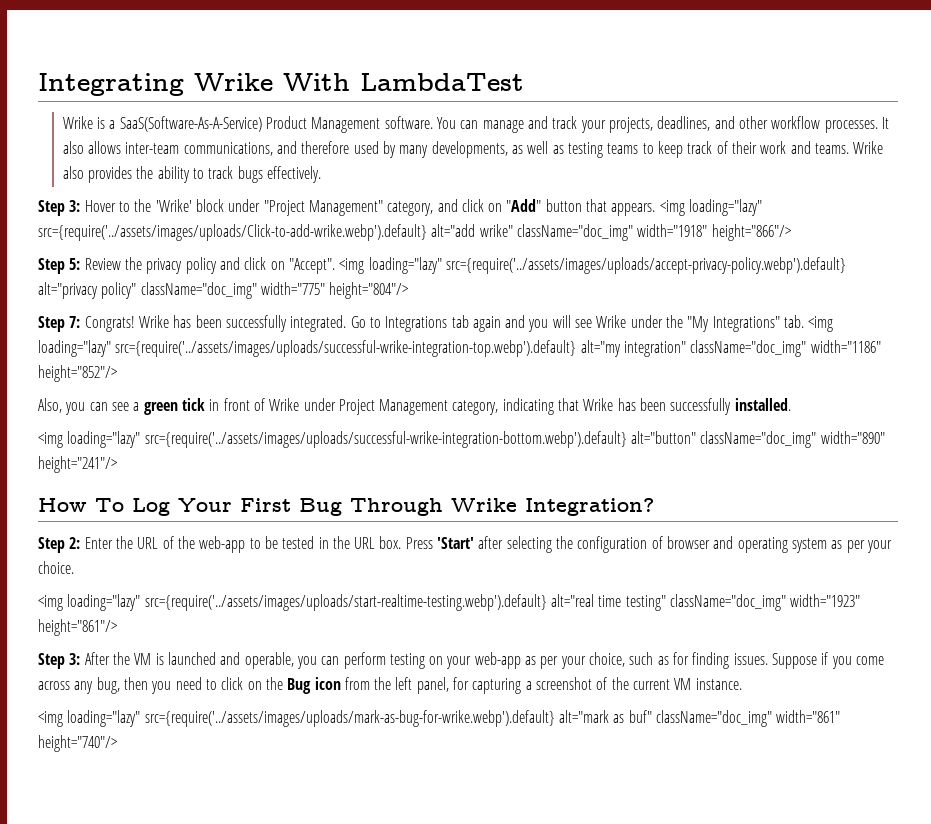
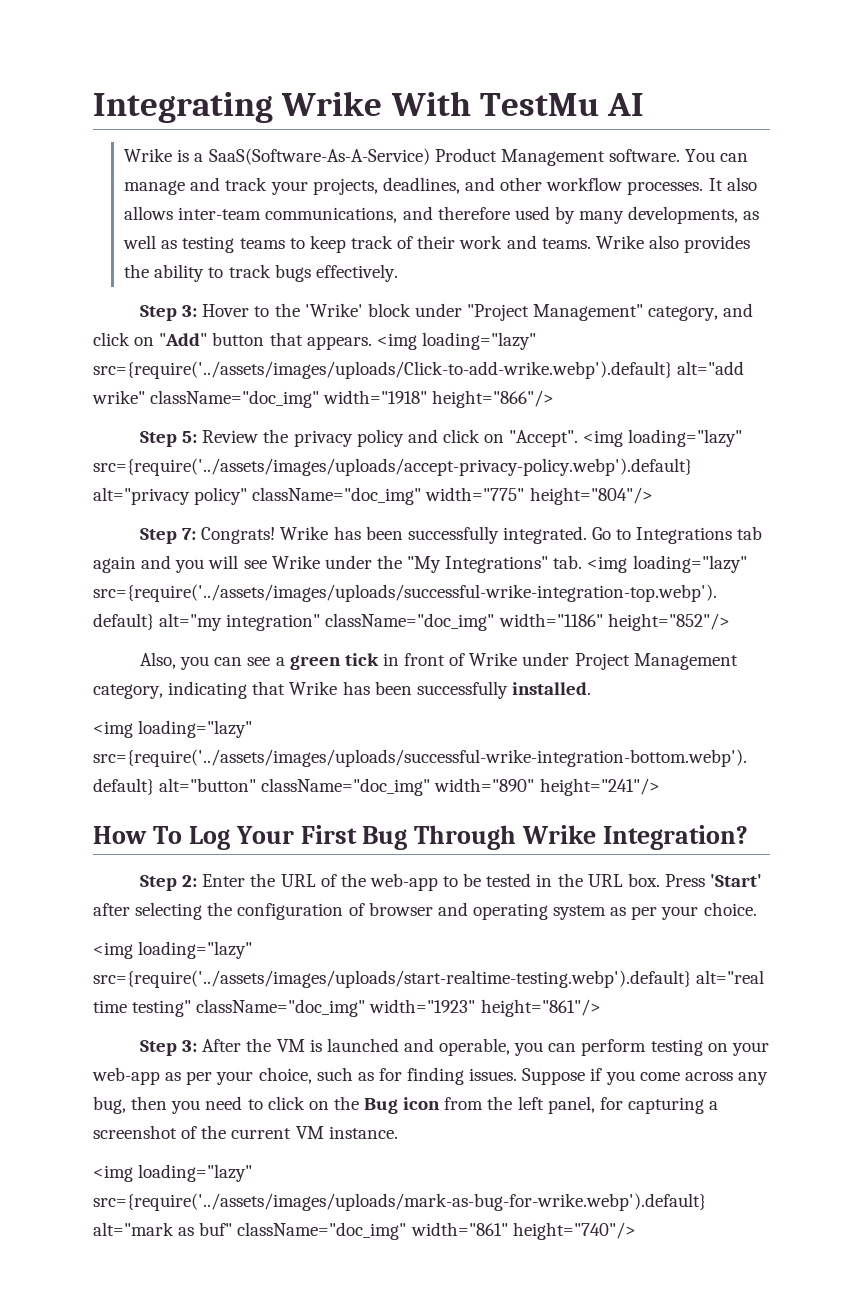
- Integrating Wrike With LambdaTest
+ Integrating Wrike With TestMu AI

